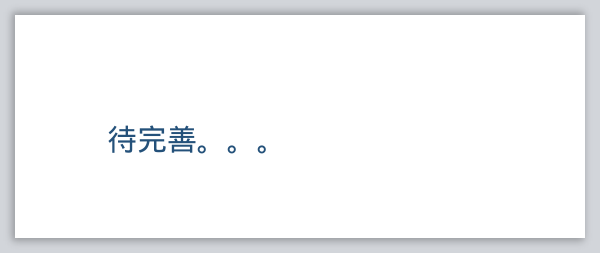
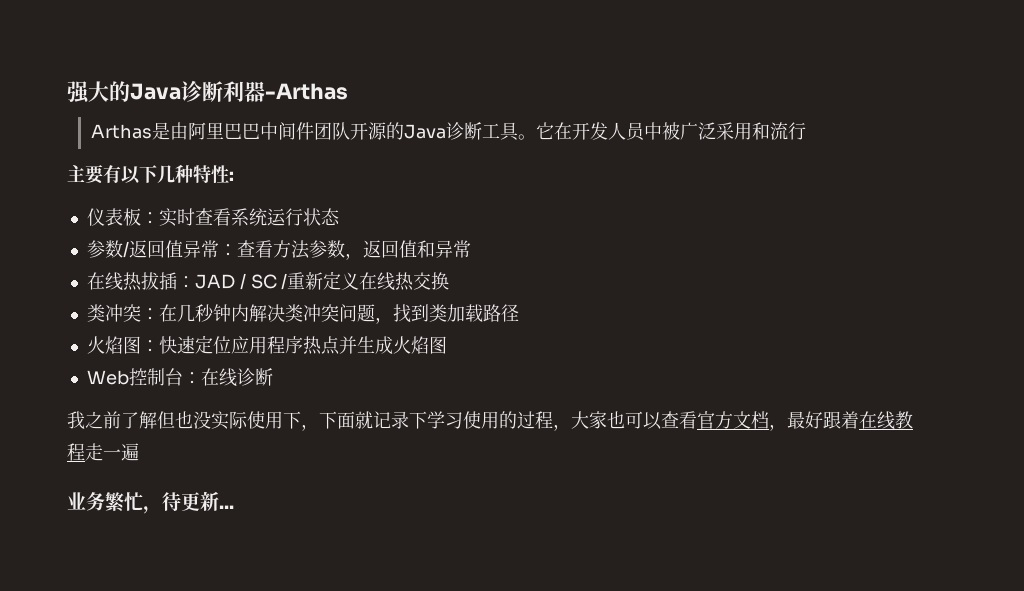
- 待完善。。。
+ 强大的Java诊断利器-Arthas
+ Arthas是由阿里巴巴中间件团队开源的Java诊断工具。它在开发人员中被广泛采用和流行
+ 主要有以下几种特性:
+ 仪表板：实时查看系统运行状态
+ 参数/返回值异常：查看方法参数，返回值和异常
+ 在线热拔插：JAD / SC /重新定义在线热交换
+ 类冲突：在几秒钟内解决类冲突问题，找到类加载路径
+ 火焰图：快速定位应用程序热点并生成火焰图
+ Web控制台：在线诊断
+ 我之前了解但也没实际使用下，下面就记录下学习使用的过程，大家也可以查看官方文档，最好跟着在线教程走一遍
+ 业务繁忙，待更新...

